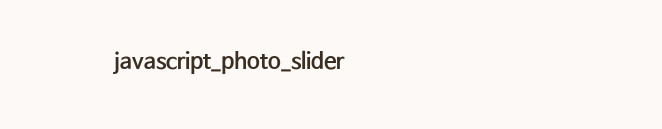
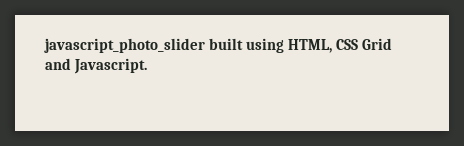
- javascript_photo_slider
+ javascript_photo_slider built using HTML, CSS Grid and Javascript.

